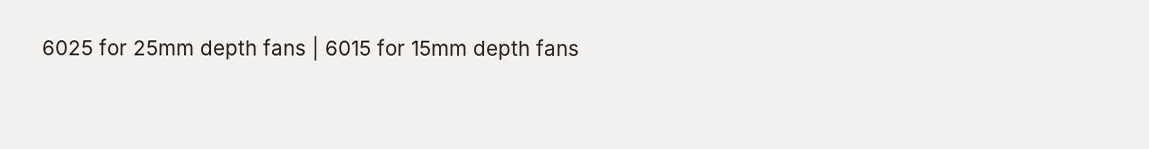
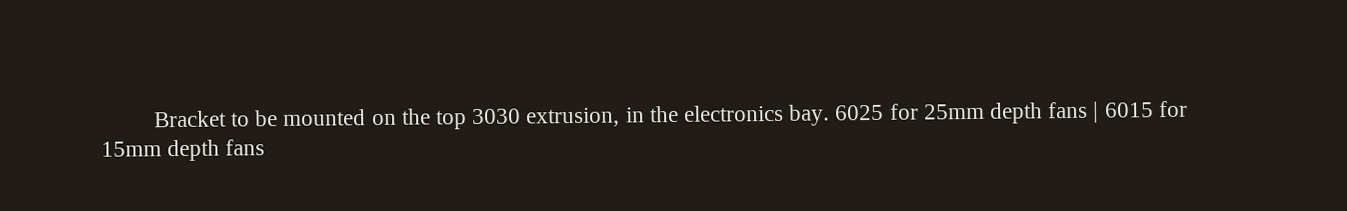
+ Bracket to be mounted on the top 3030 extrusion, in the electronics bay.

